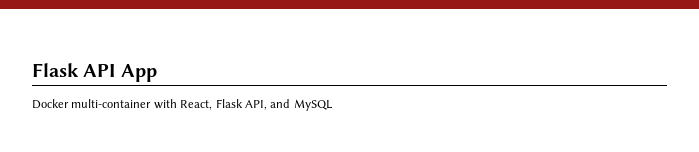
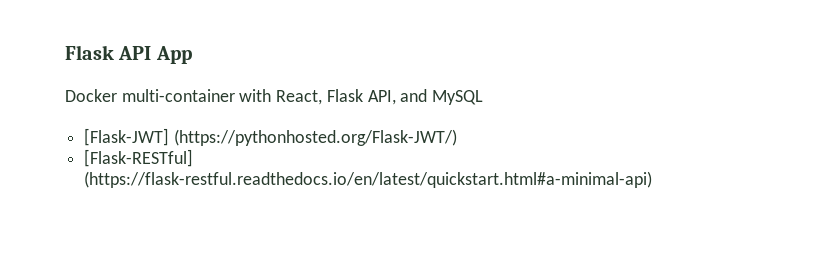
+ [Flask-JWT] (https://pythonhosted.org/Flask-JWT/)
+ [Flask-RESTful] (https://flask-restful.readthedocs.io/en/latest/quickstart.html#a-minimal-api)

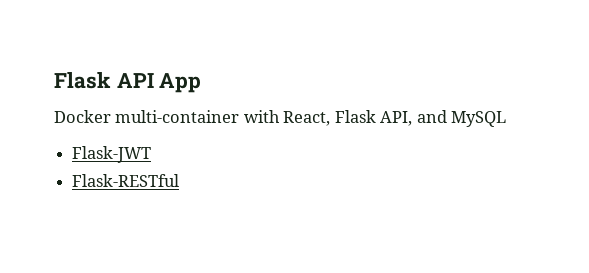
- [Flask-JWT] (https://pythonhosted.org/Flask-JWT/)
- [Flask-RESTful] (https://flask-restful.readthedocs.io/en/latest/quickstart.html#a-minimal-api)
+ Flask-JWT
+ Flask-RESTful

